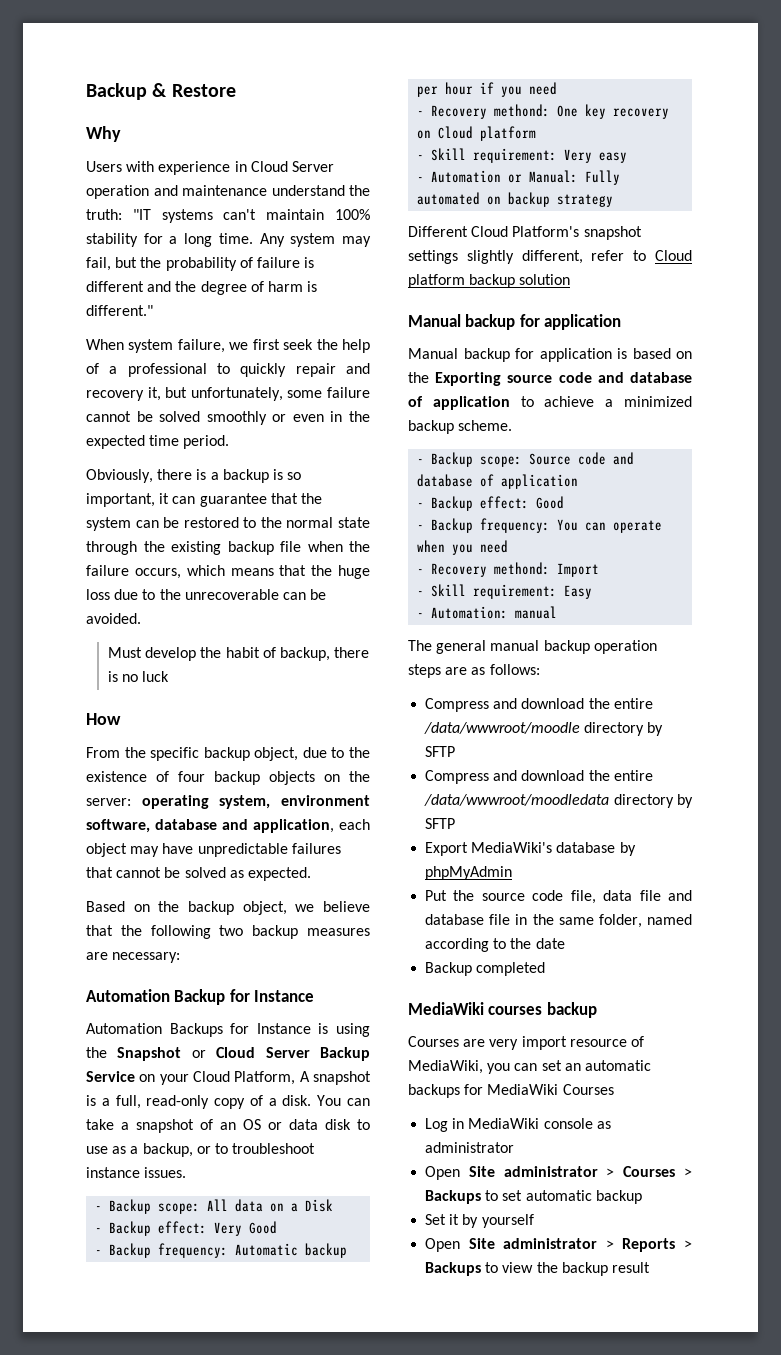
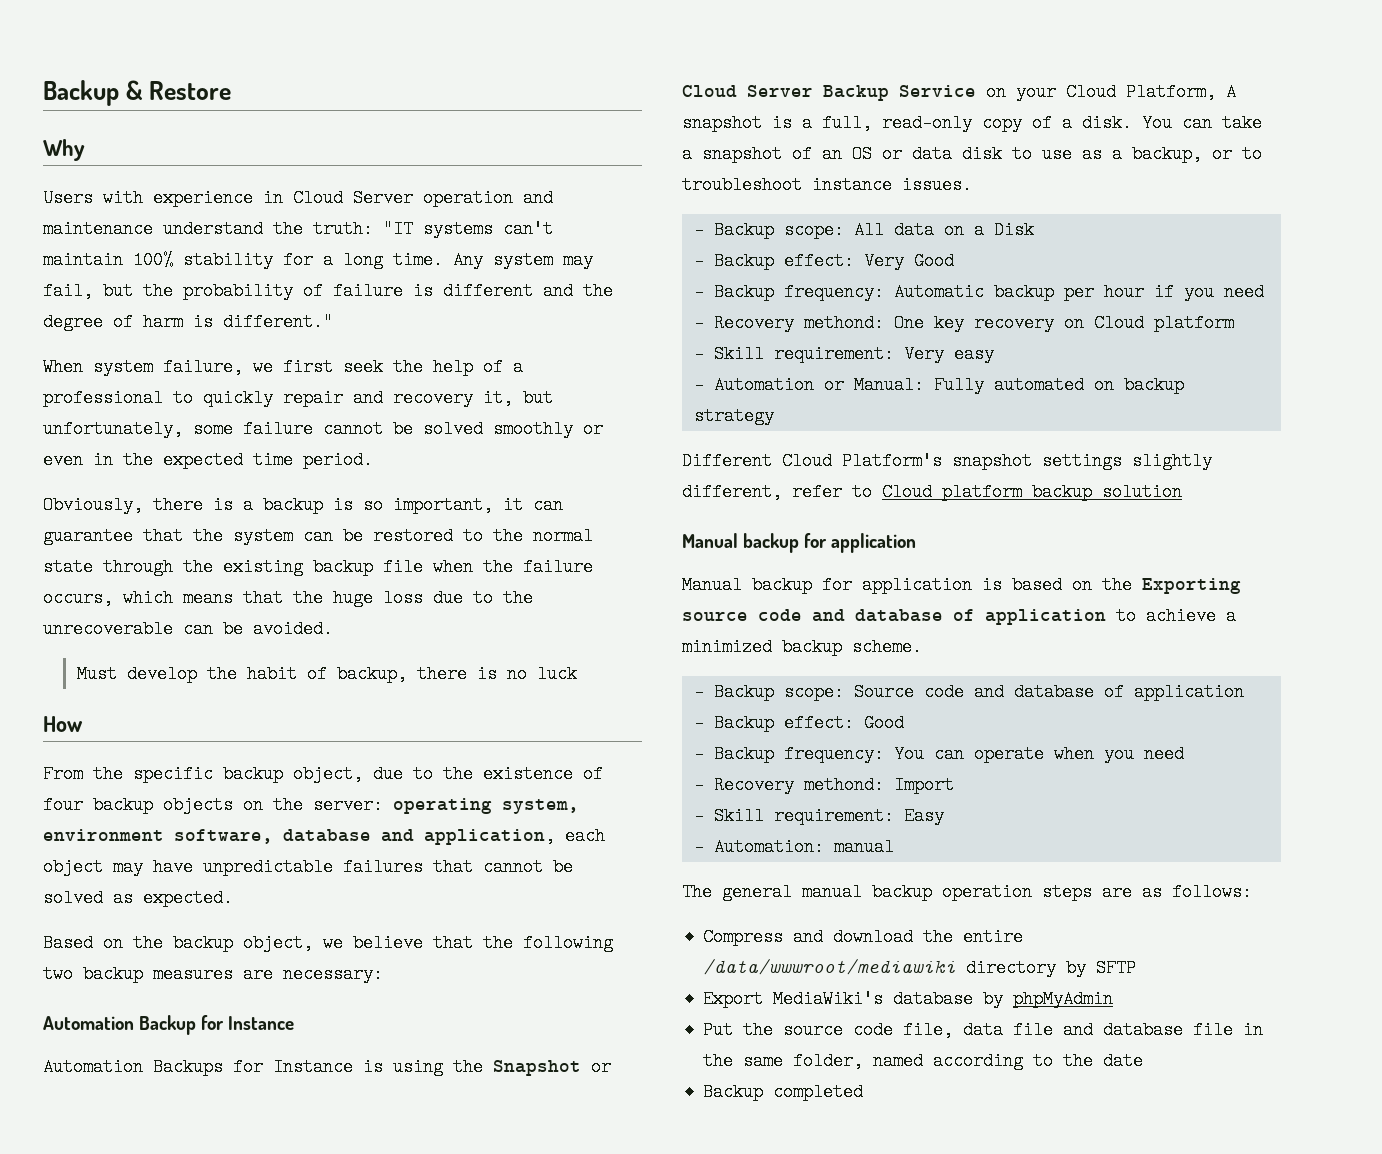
- Compress and download the entire /data/wwwroot/moodle directory by SFTP
- Compress and download the entire /data/wwwroot/moodledata directory by SFTP
+ Compress and download the entire /data/wwwroot/mediawiki directory by SFTP
- MediaWiki courses backup
- Courses are very import resource of MediaWiki, you can set an automatic backups for MediaWiki Courses
- Log in MediaWiki console as administrator
- Open Site administrator > Courses > Backups to set automatic backup
- Set it by yourself
- Open Site administrator > Reports > Backups to view the backup result

